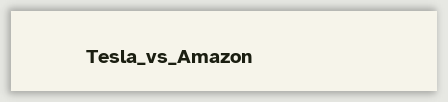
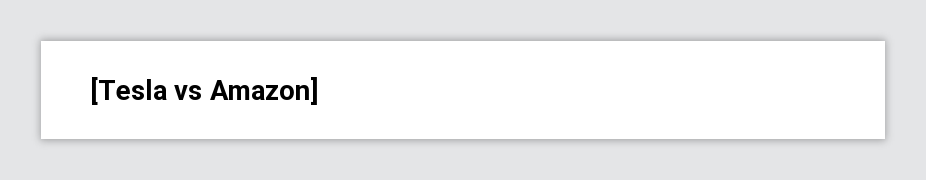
- Tesla_vs_Amazon
+ [Tesla vs Amazon]

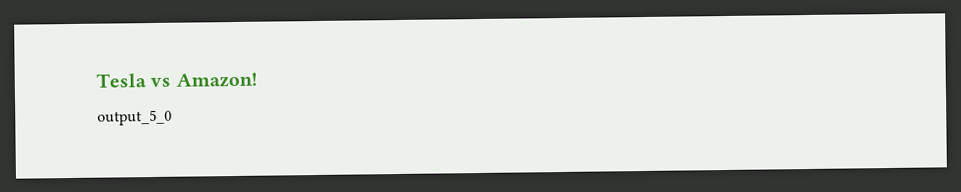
- [Tesla vs Amazon]
+ Tesla vs Amazon!
+ output_5_0

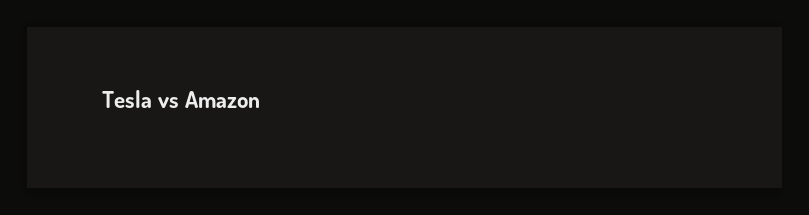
- Tesla vs Amazon!
- output_5_0
+ Tesla vs Amazon

